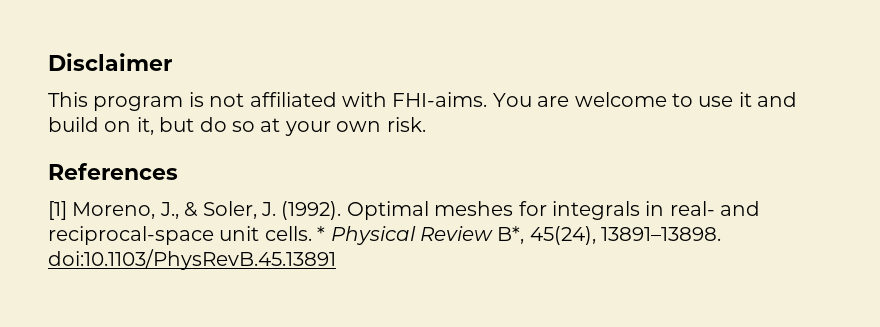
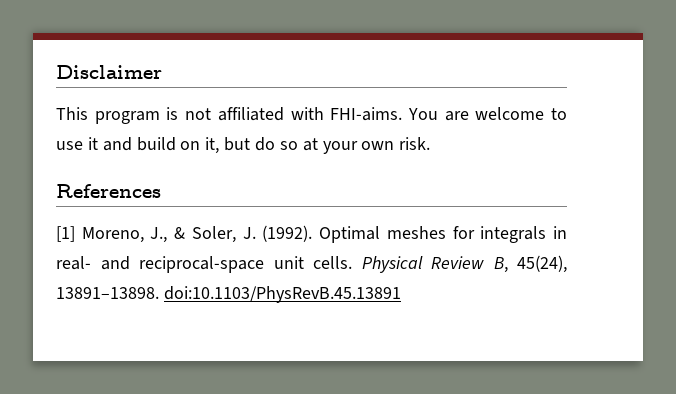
- * Physical Review B*, 45(24), 13891–13898. doi:10.1103/PhysRevB.45.13891
+ Physical Review B, 45(24), 13891–13898. doi:10.1103/PhysRevB.45.13891

